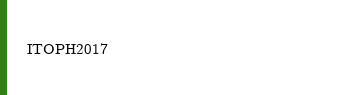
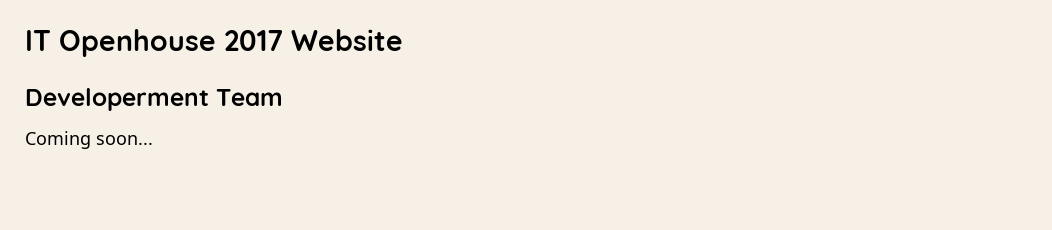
- ITOPH2017
+ IT Openhouse 2017 Website
+ Developerment Team
+ Coming soon...

